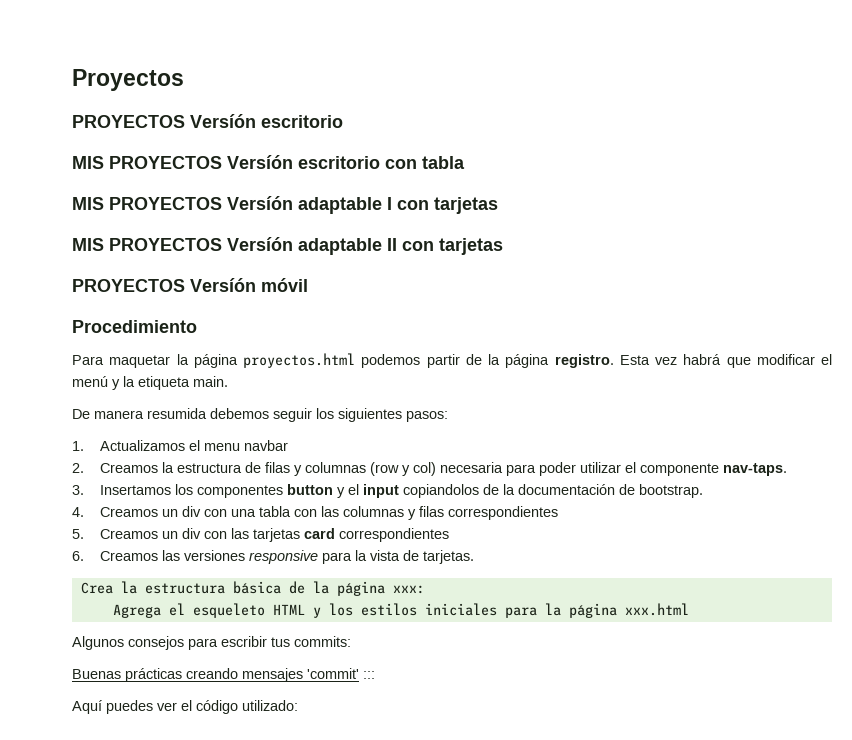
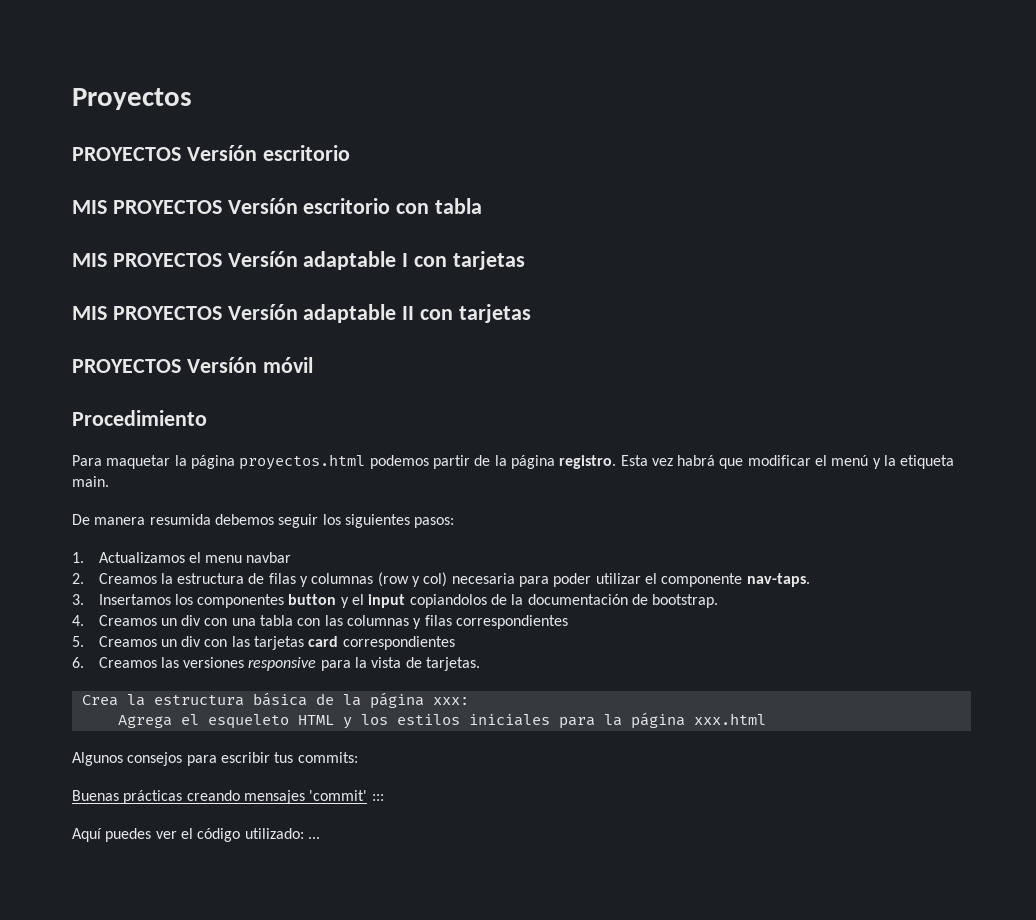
- Aquí puedes ver el código utilizado:
+ Aquí puedes ver el código utilizado: ...

